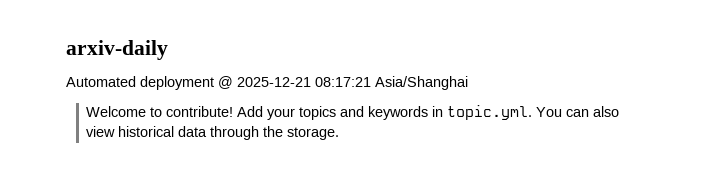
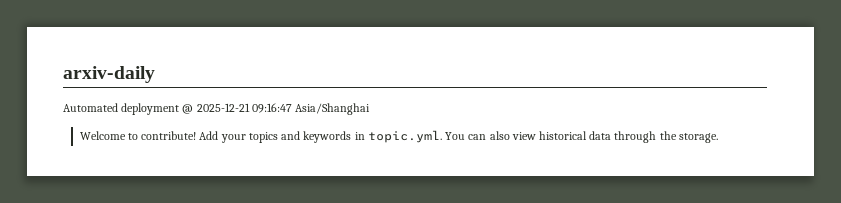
- Automated deployment @ 2025-12-21 08:17:21 Asia/Shanghai
+ Automated deployment @ 2025-12-21 09:16:47 Asia/Shanghai

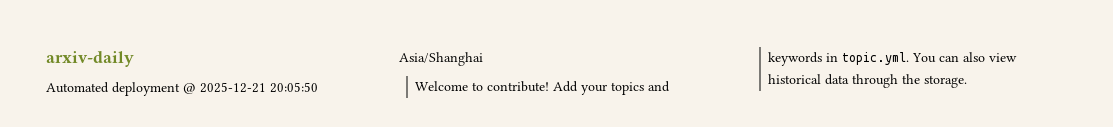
- Automated deployment @ 2025-12-21 09:16:47 Asia/Shanghai
+ Automated deployment @ 2025-12-21 20:05:50 Asia/Shanghai

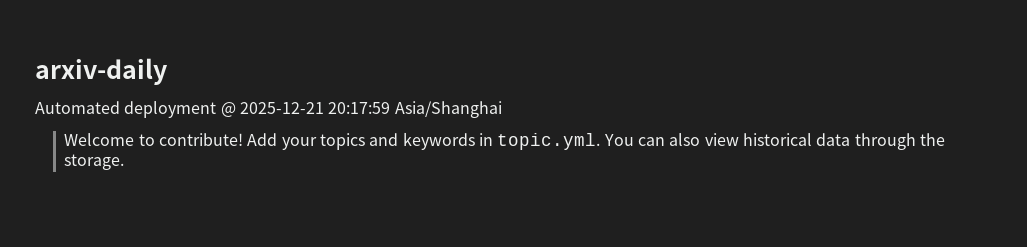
- Automated deployment @ 2025-12-21 20:05:50 Asia/Shanghai
+ Automated deployment @ 2025-12-21 20:17:59 Asia/Shanghai

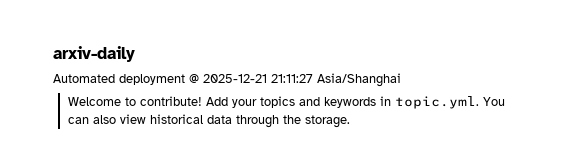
- Automated deployment @ 2025-12-21 20:17:59 Asia/Shanghai
+ Automated deployment @ 2025-12-21 21:11:27 Asia/Shanghai

